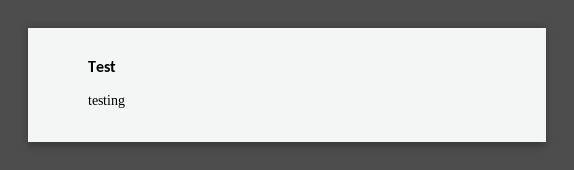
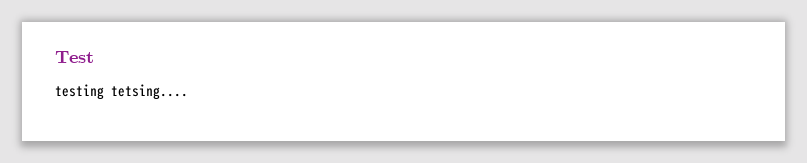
- testing
+ testing tetsing....

